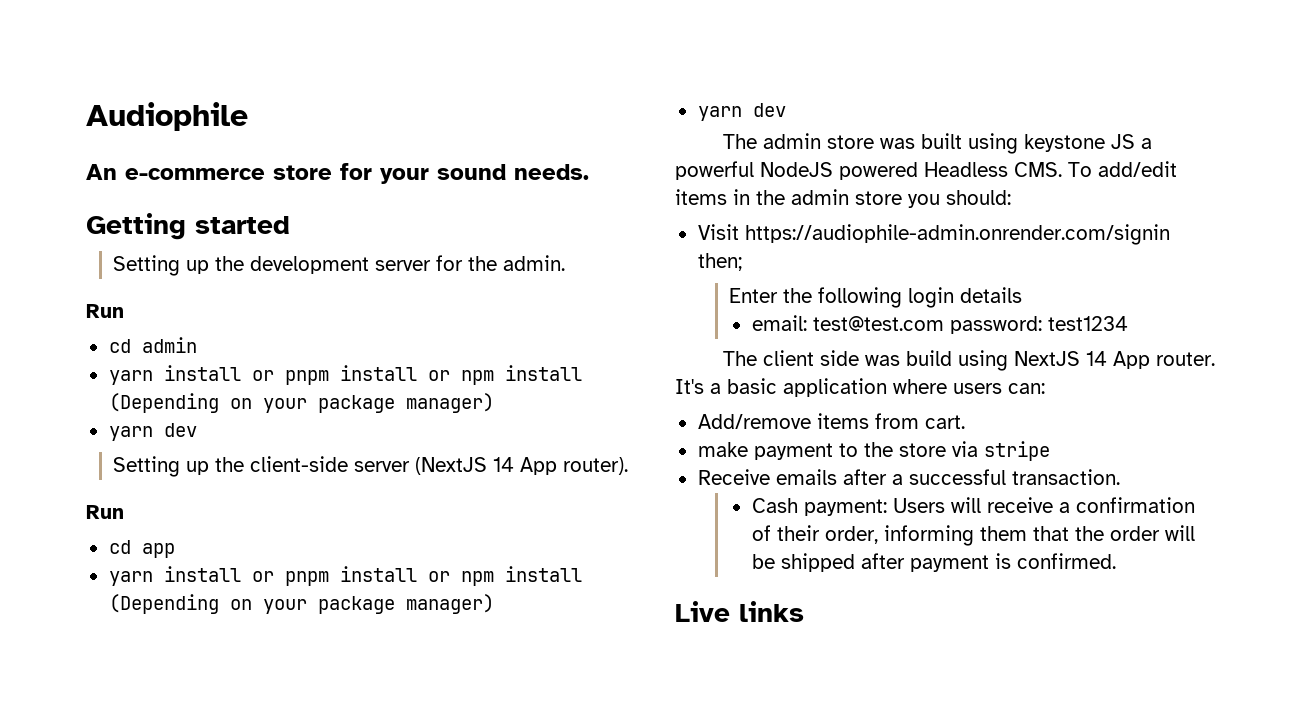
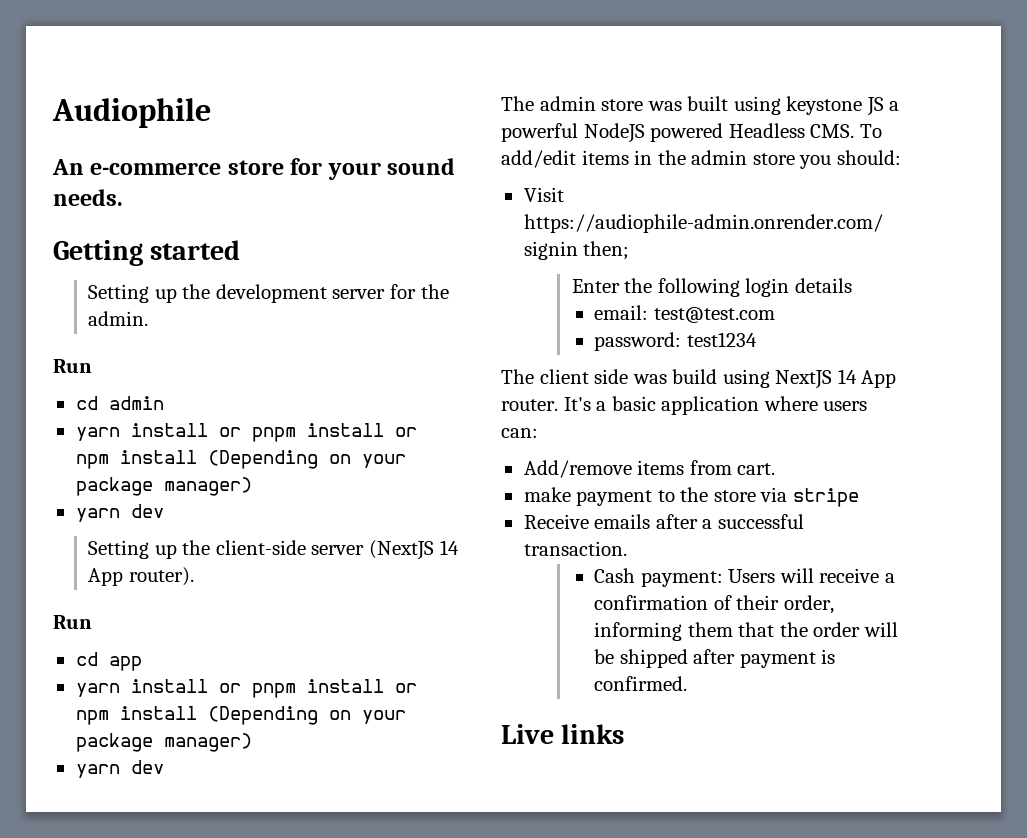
- email: test@test.com password: test1234
+ email: test@test.com
+ password: test1234

